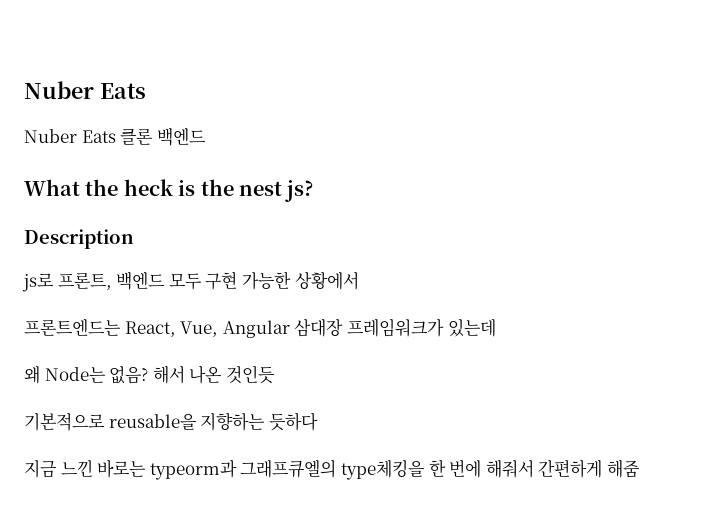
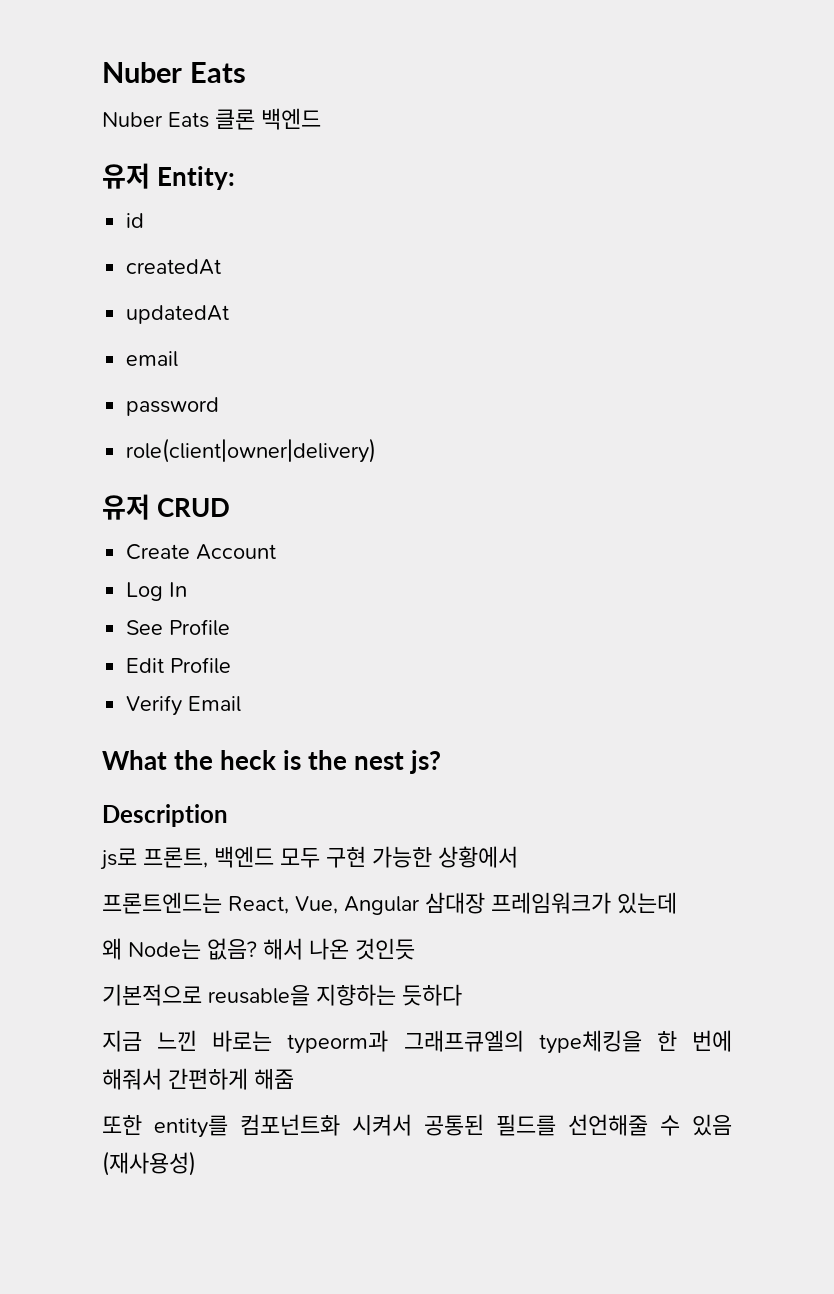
+ 유저 Entity:
+ id
+ createdAt
+ updatedAt
+ email
+ password
+ role(client|owner|delivery)
+ 유저 CRUD
+ Create Account
+ Log In
+ See Profile
+ Edit Profile
+ Verify Email
+ 또한 entity를 컴포넌트화 시켜서 공통된 필드를 선언해줄 수 있음 (재사용성)

